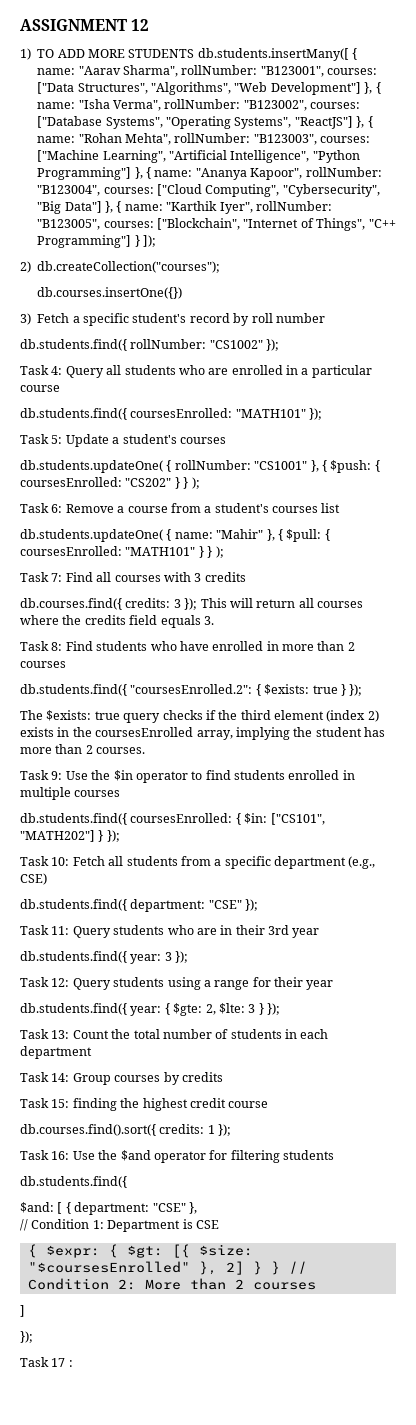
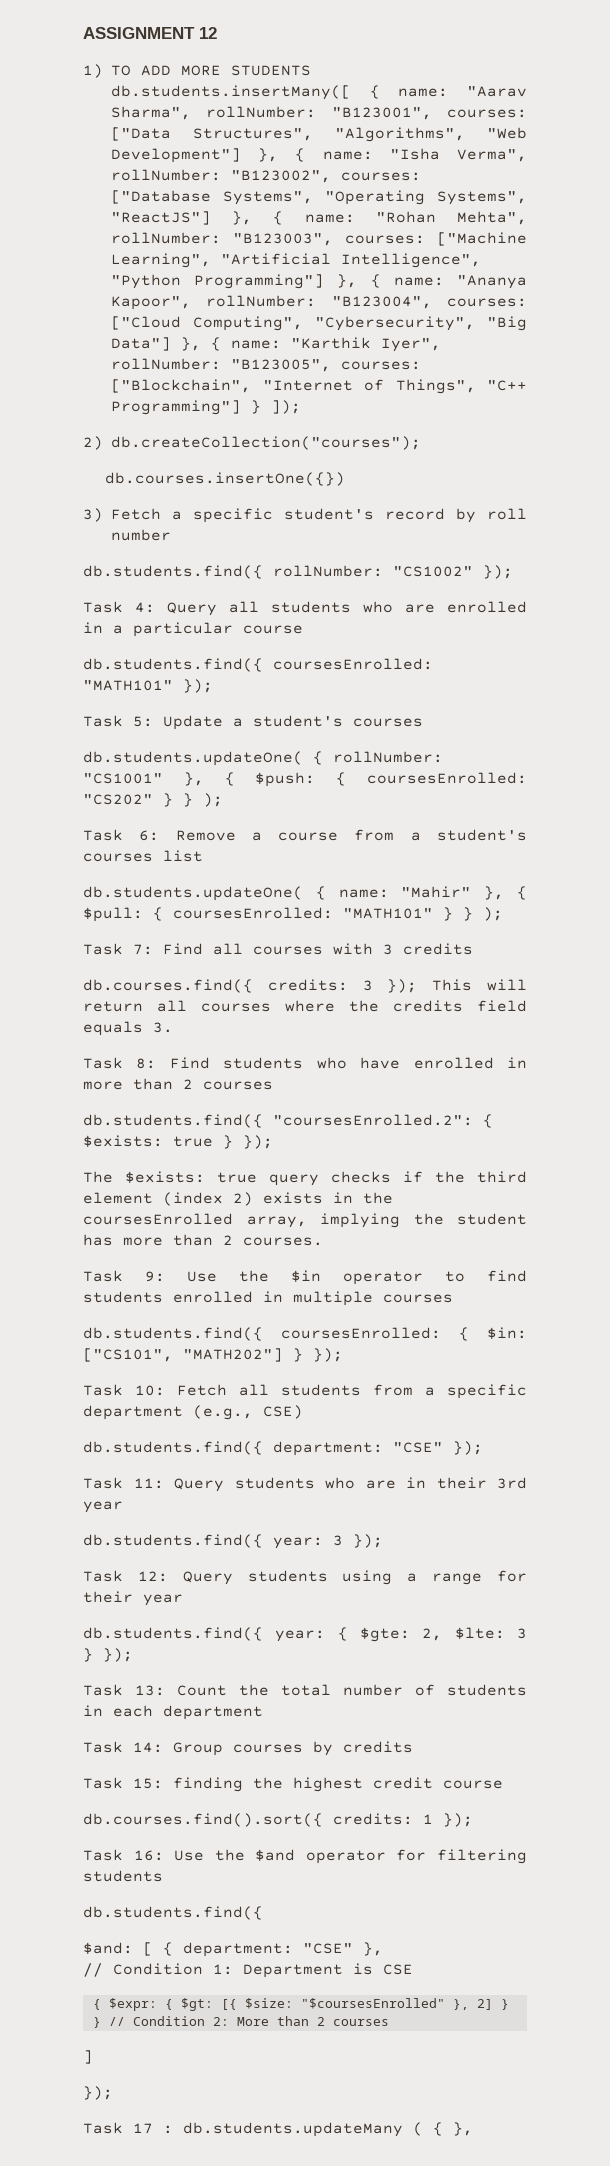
- Task 17 :
+ Task 17 : db.students.updateMany ( { },

